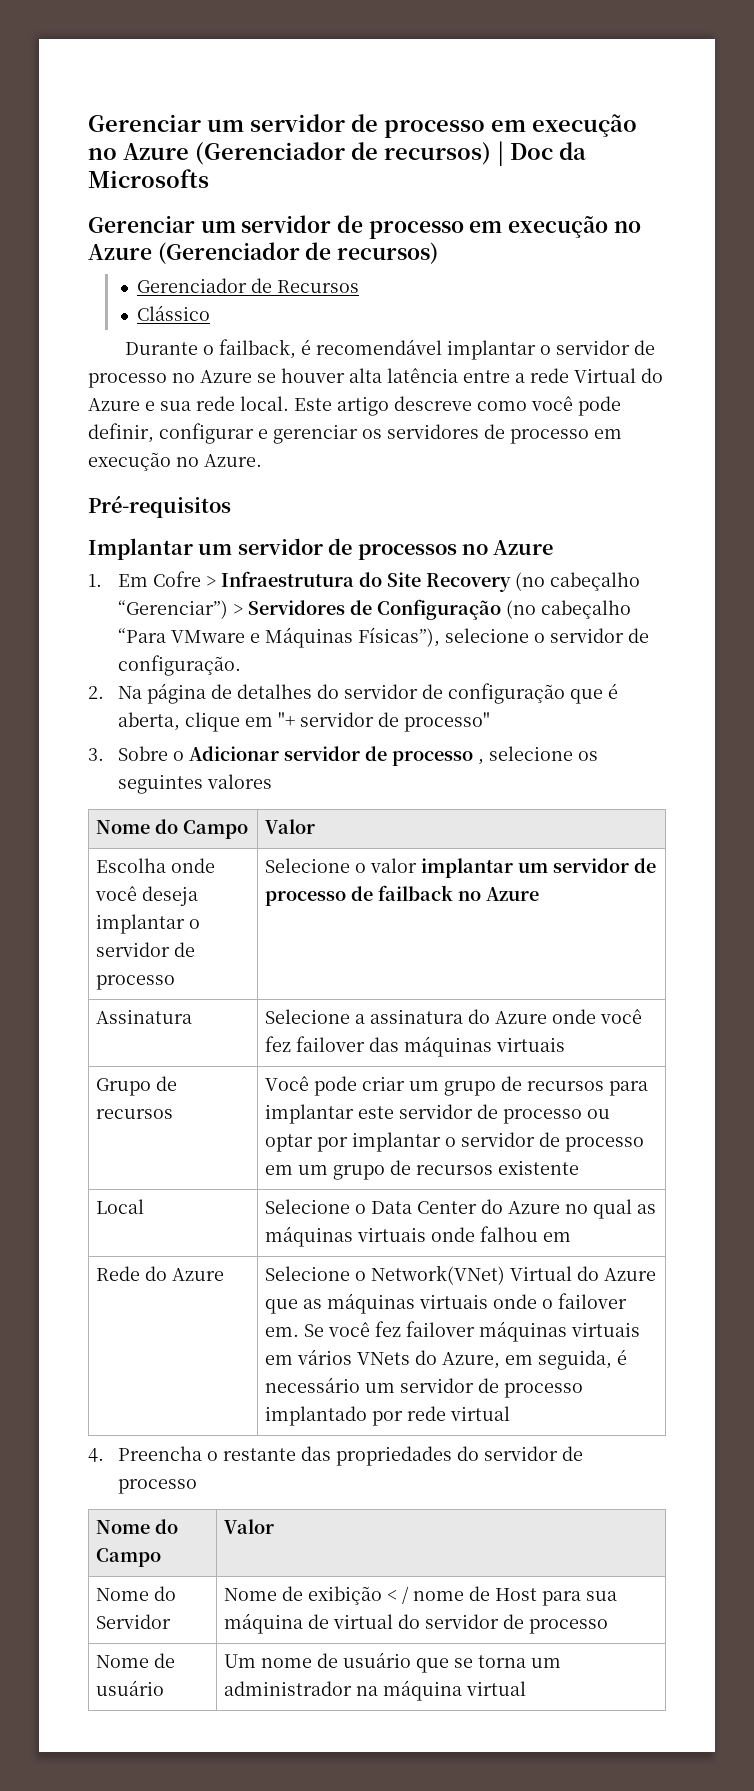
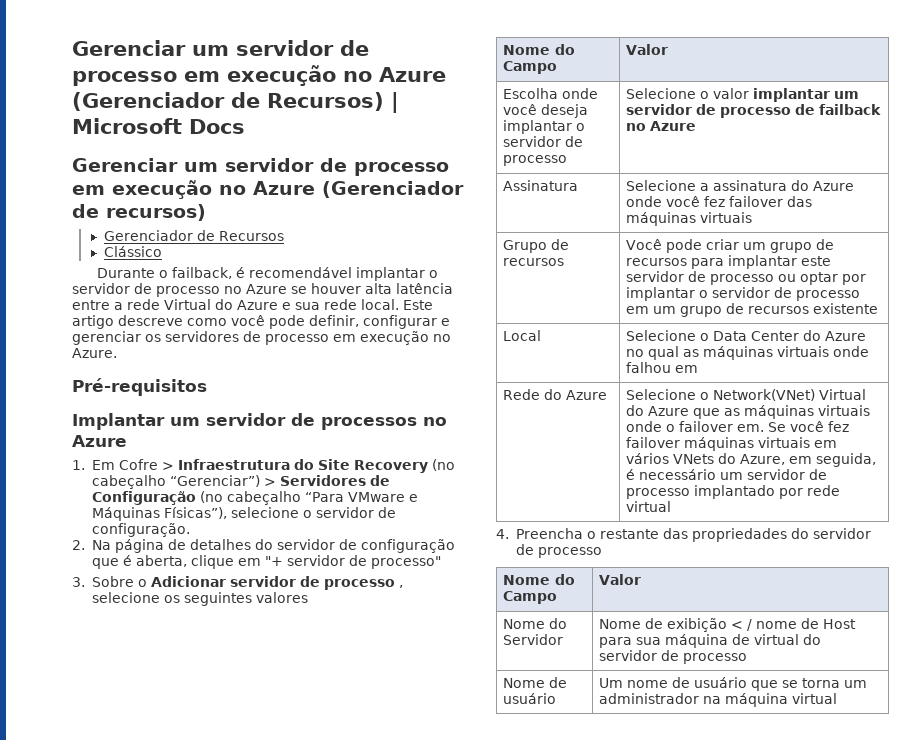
- Gerenciar um servidor de processo em execução no Azure (Gerenciador de recursos) | Doc da Microsofts
+ Gerenciar um servidor de processo em execução no Azure (Gerenciador de Recursos) | Microsoft Docs

